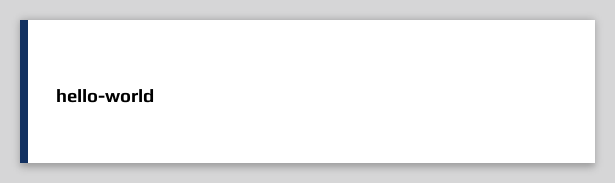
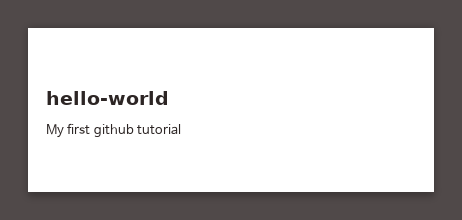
+ My first github tutorial

